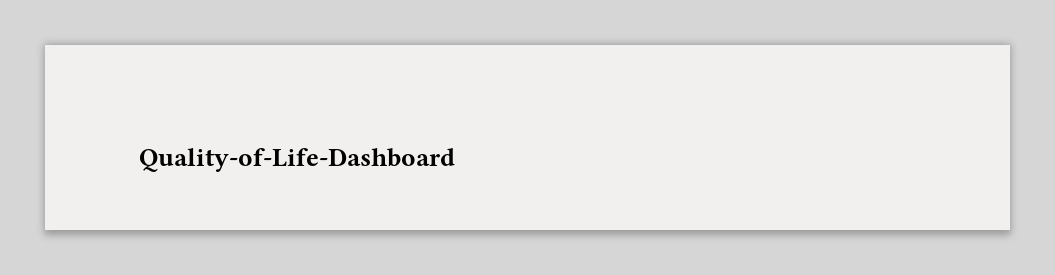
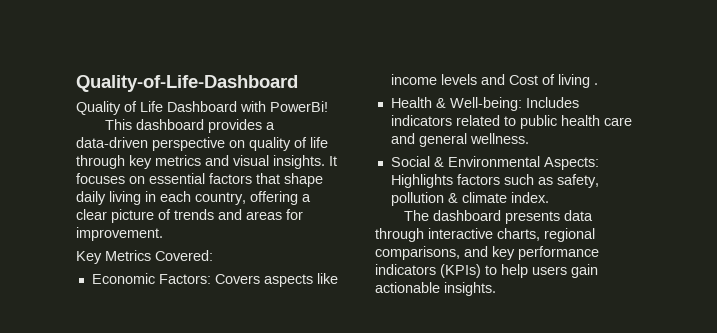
+ Quality of Life Dashboard with PowerBi!
+ This dashboard provides a data-driven perspective on quality of life through key metrics and visual insights. It focuses on essential factors that shape daily living in each country, offering a clear picture of trends and areas for improvement.
+ Key Metrics Covered:
+ Economic Factors: Covers aspects like income levels and Cost of living .
+ Health & Well-being: Includes indicators related to public health care and general wellness.
+ Social & Environmental Aspects: Highlights factors such as safety, pollution & climate index.
+ The dashboard presents data through interactive charts, regional comparisons, and key performance indicators (KPIs) to help users gain actionable insights.

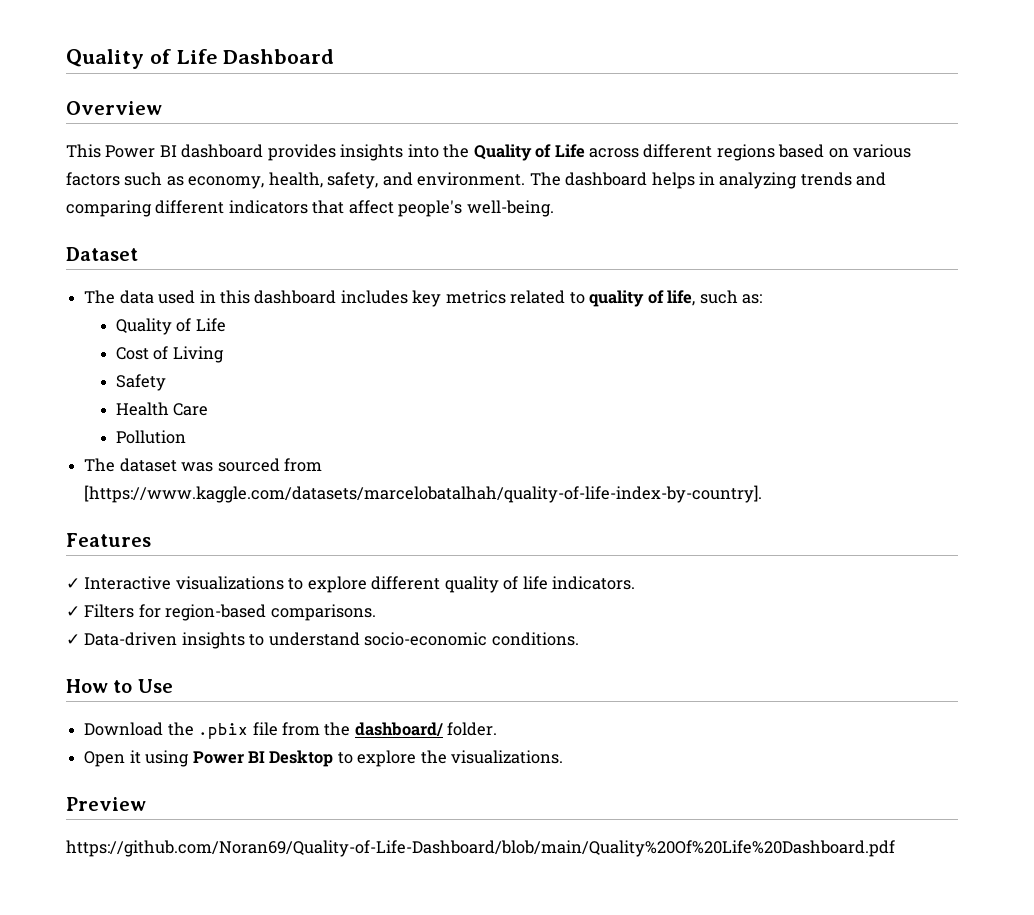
- Quality-of-Life-Dashboard
- Quality of Life Dashboard with PowerBi!
- This dashboard provides a data-driven perspective on quality of life through key metrics and visual insights. It focuses on essential factors that shape daily living in each country, offering a clear picture of trends and areas for improvement.
- Key Metrics Covered:
- Economic Factors: Covers aspects like income levels and Cost of living .
- Health & Well-being: Includes indicators related to public health care and general wellness.
- Social & Environmental Aspects: Highlights factors such as safety, pollution & climate index.
- The dashboard presents data through interactive charts, regional comparisons, and key performance indicators (KPIs) to help users gain actionable insights.
+ Quality of Life Dashboard
+ Overview
+ This Power BI dashboard provides insights into the Quality of Life across different regions based on various factors such as economy, health, safety, and environment. The dashboard helps in analyzing trends and comparing different indicators that affect people's well-being.
+ Dataset
+ The data used in this dashboard includes key metrics related to quality of life, such as:
+ Quality of Life
+ Cost of Living
+ Safety
+ Health Care
+ Pollution
+ The dataset was sourced from [https://www.kaggle.com/datasets/marcelobatalhah/quality-of-life-index-by-country].
+ Features
+ ✓ Interactive visualizations to explore different quality of life indicators.
+ ✓ Filters for region-based comparisons.
+ ✓ Data-driven insights to understand socio-economic conditions.
+ How to Use
+ Download the .pbix file from the dashboard/ folder.
+ Open it using Power BI Desktop to explore the visualizations.
+ Preview
+ https://github.com/Noran69/Quality-of-Life-Dashboard/blob/main/Quality%20Of%20Life%20Dashboard.pdf

